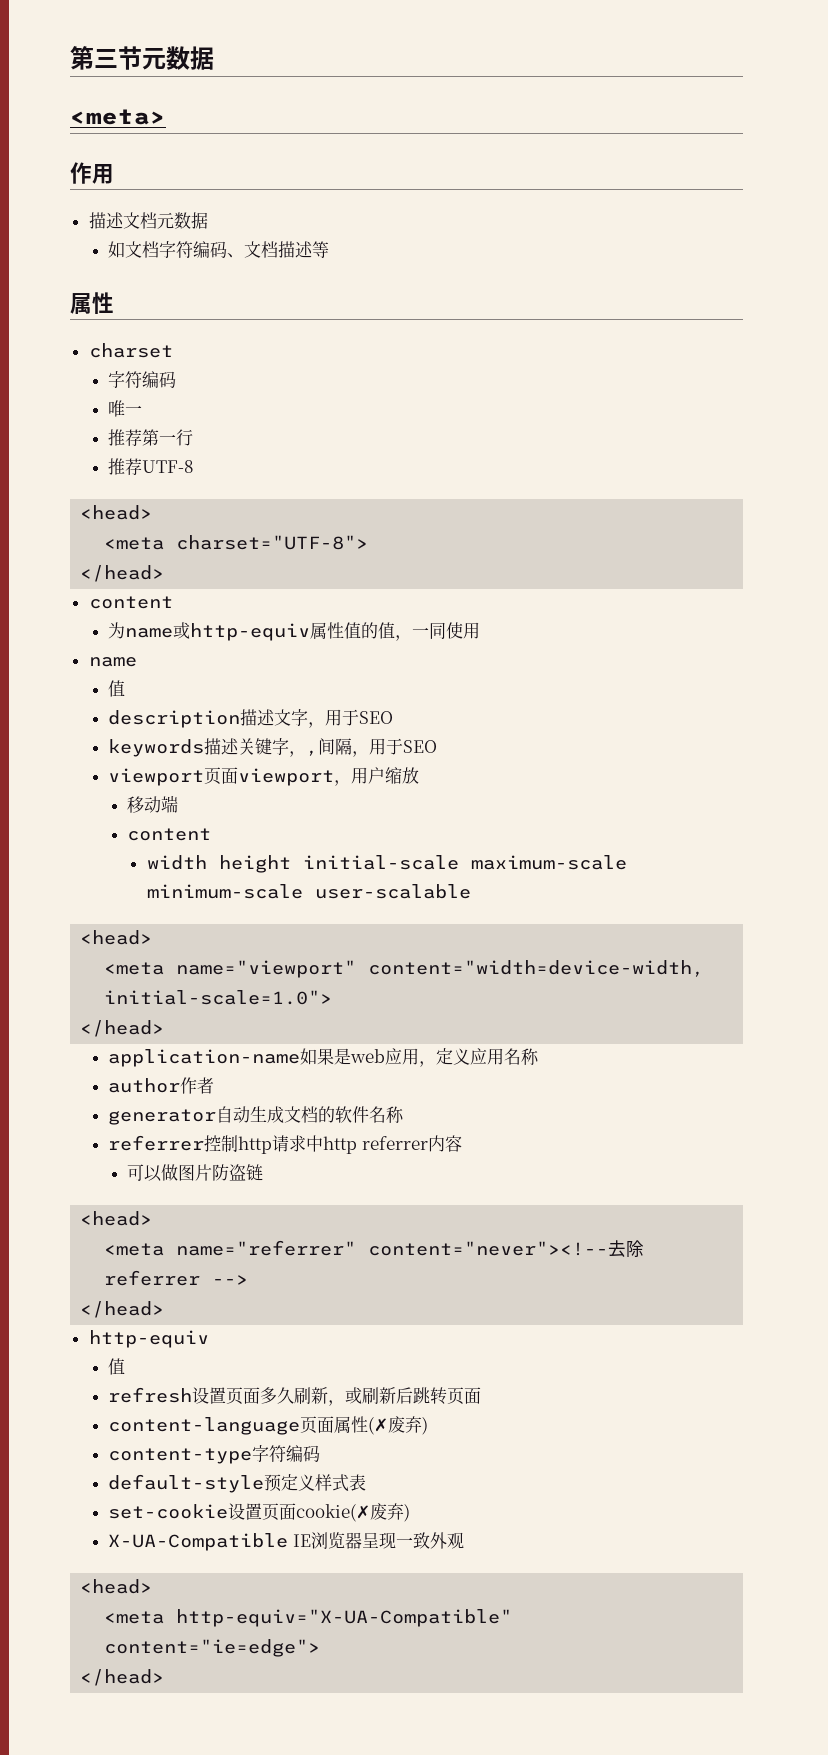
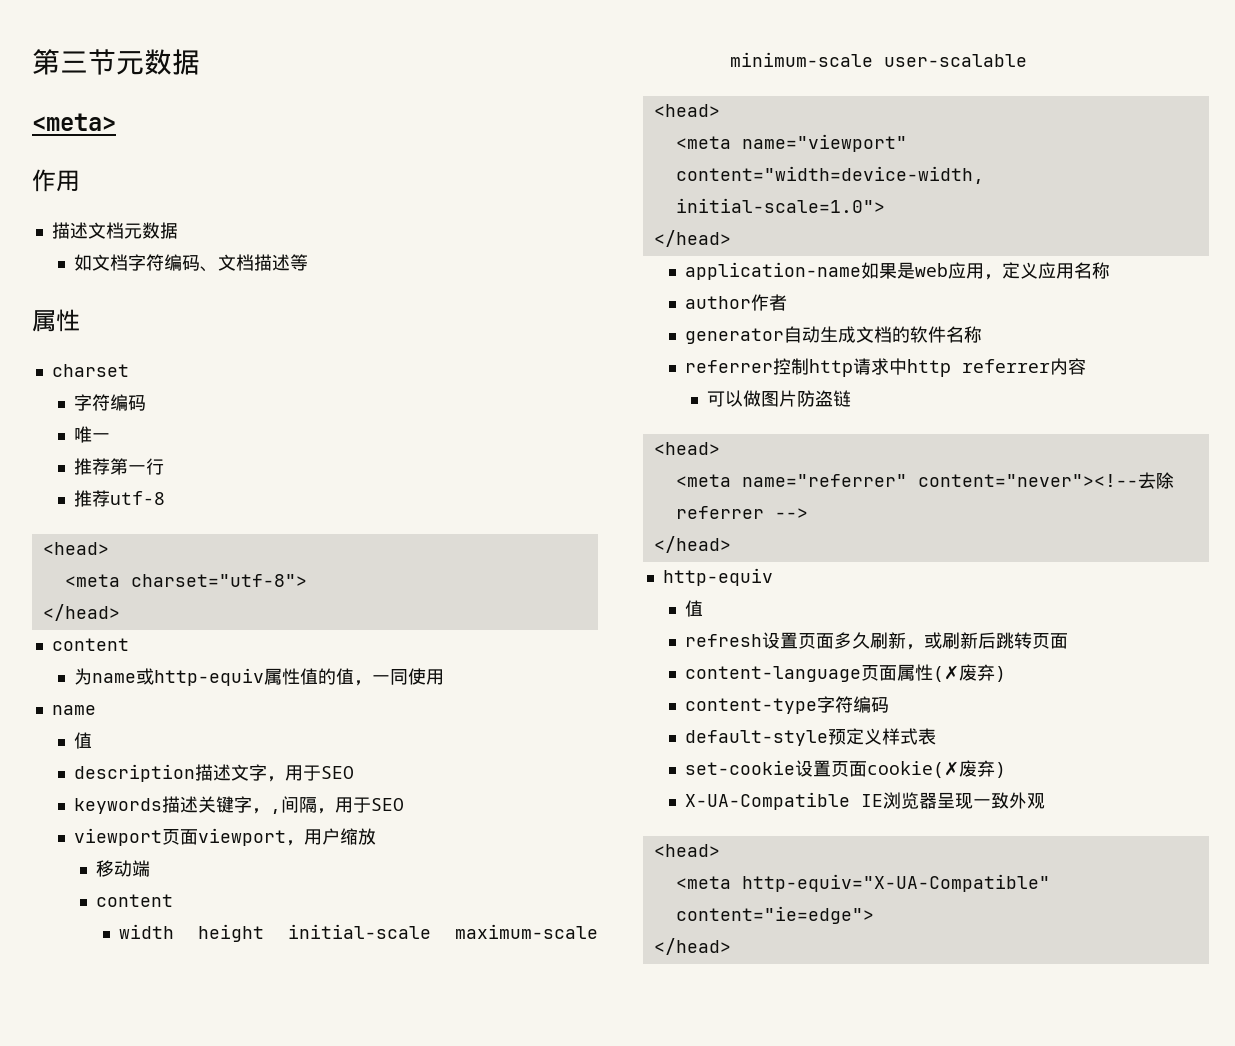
- 推荐UTF-8
+ 推荐utf-8
  <head>
- <meta charset="UTF-8">
+ <meta charset="utf-8">

